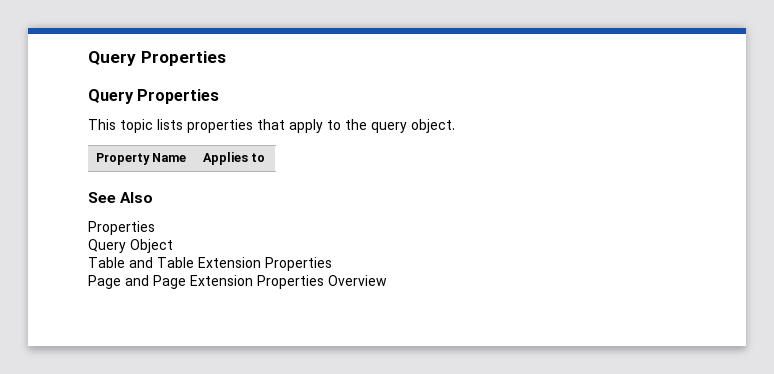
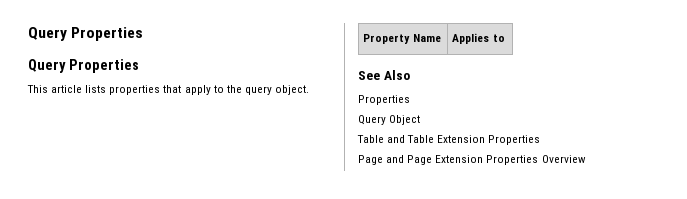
- This topic lists properties that apply to the query object.
+ This article lists properties that apply to the query object.

